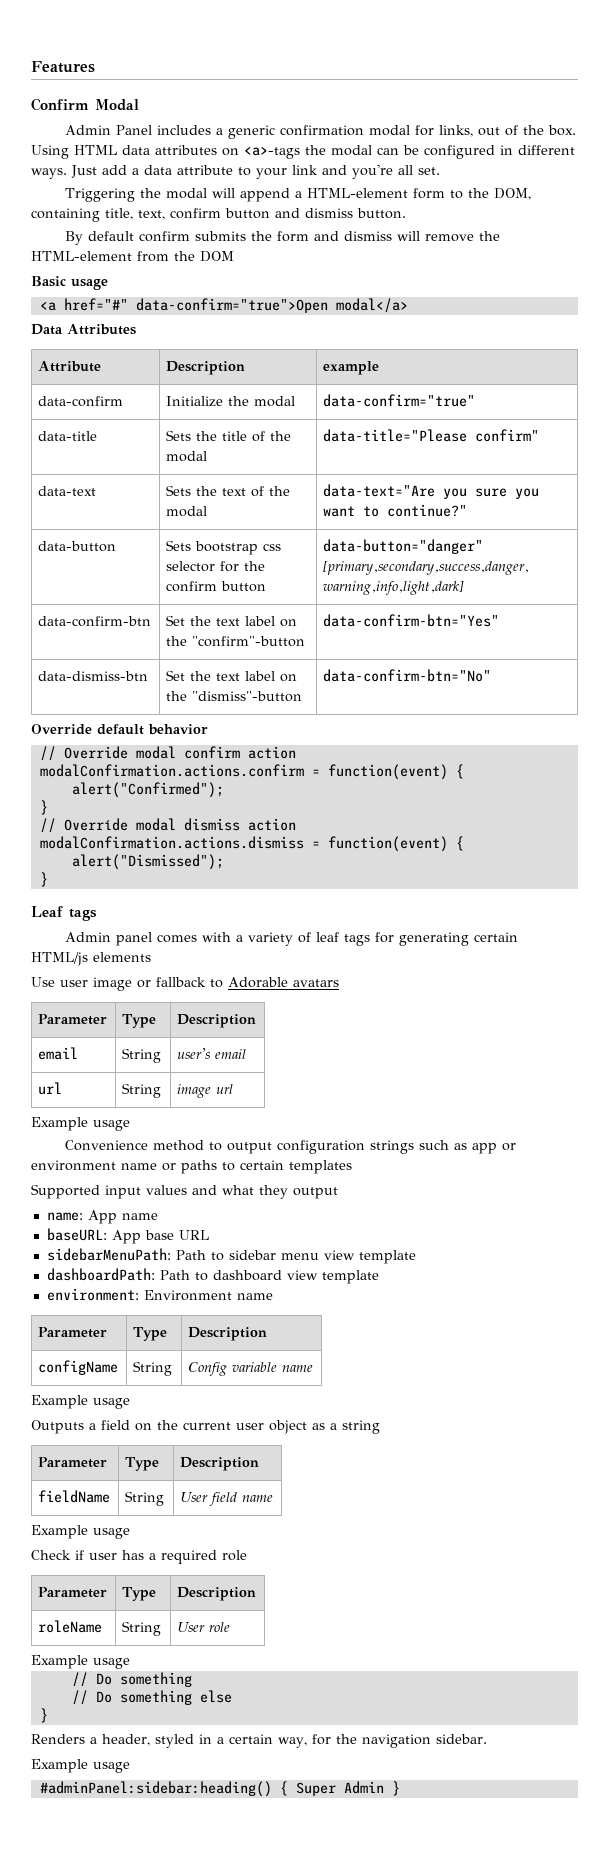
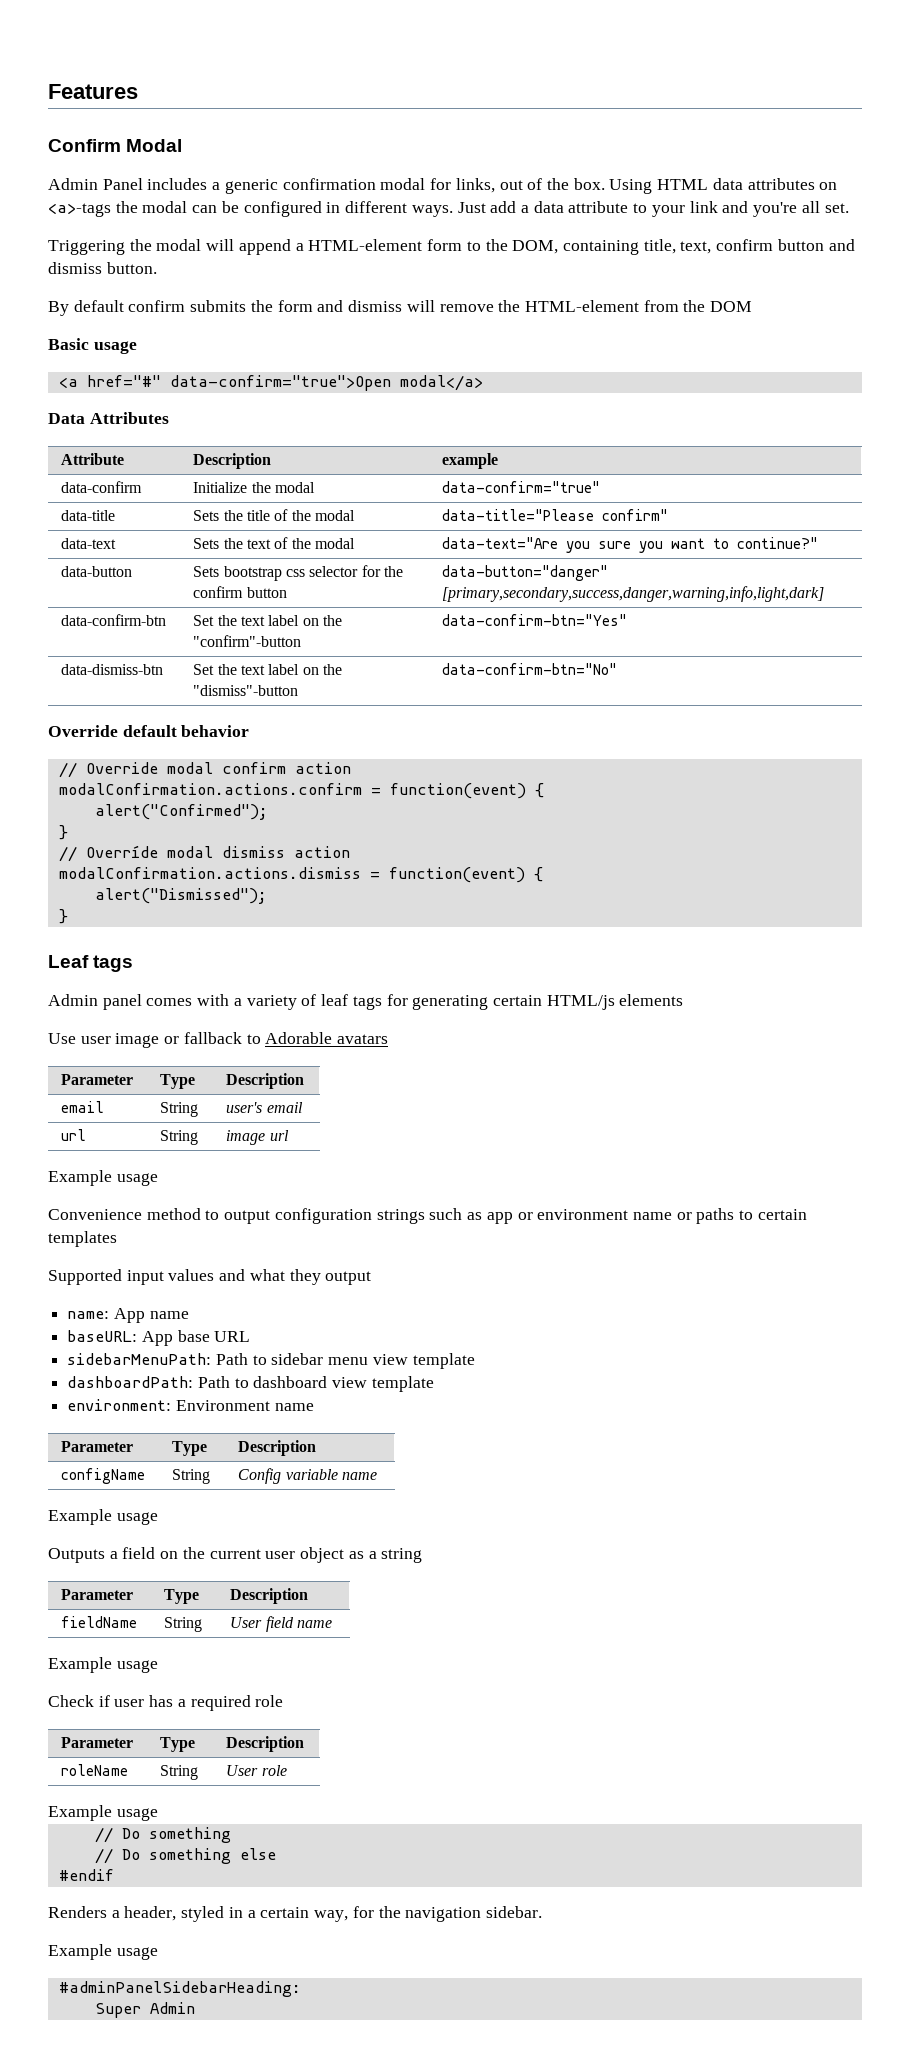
  // Do something else
- }
+ #endif
- #adminPanel:sidebar:heading() { Super Admin }
+ #adminPanelSidebarHeading:
+ Super Admin

